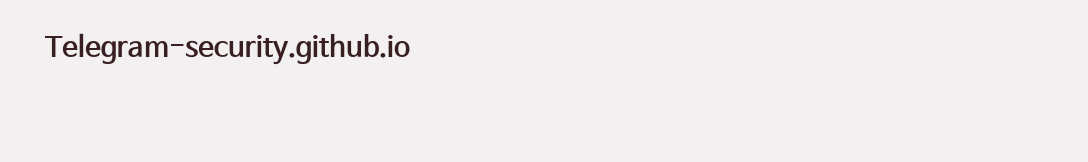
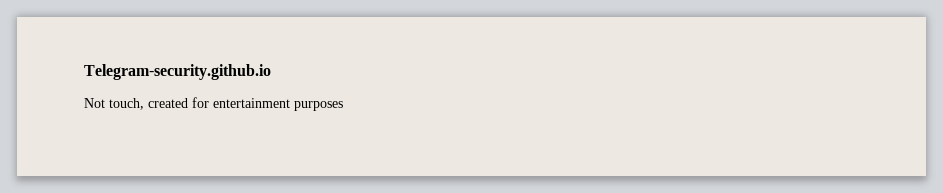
+ Not touch, created for entertainment purposes

